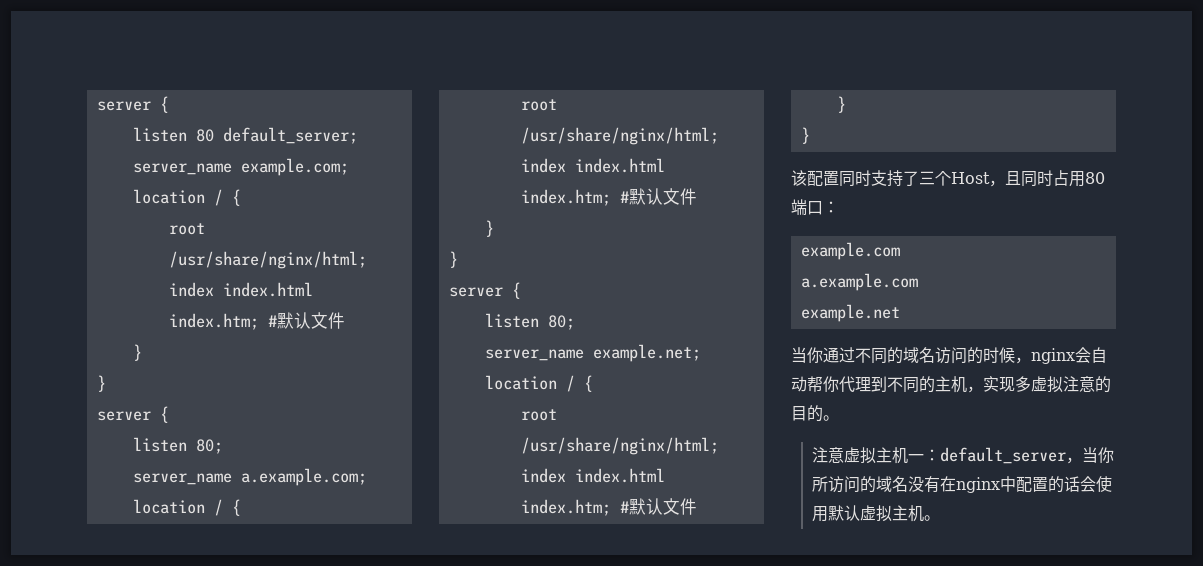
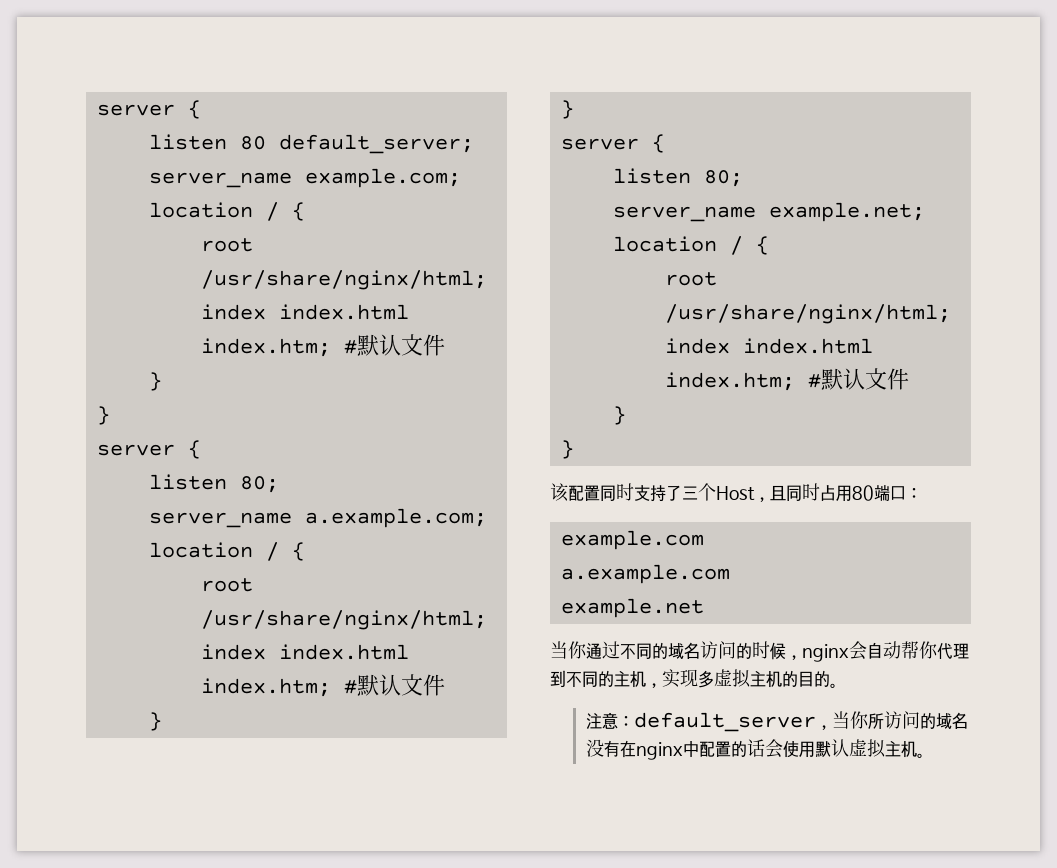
- 当你通过不同的域名访问的时候，nginx会自动帮你代理到不同的主机，实现多虚拟注意的目的。
+ 当你通过不同的域名访问的时候，nginx会自动帮你代理到不同的主机，实现多虚拟主机的目的。
- 注意虚拟主机一：default_server，当你所访问的域名没有在nginx中配置的话会使用默认虚拟主机。
+ 注意：default_server，当你所访问的域名没有在nginx中配置的话会使用默认虚拟主机。

